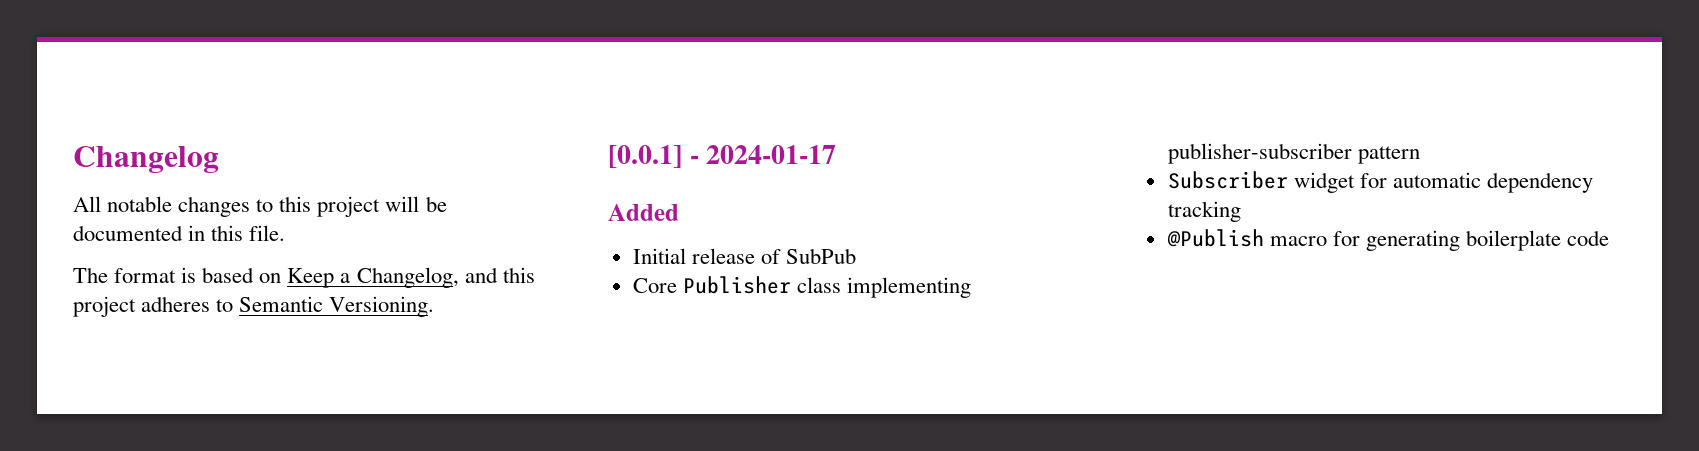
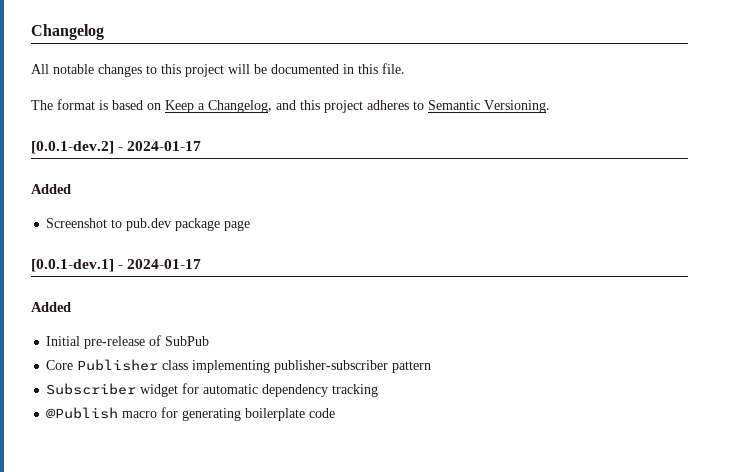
- [0.0.1] - 2024-01-17
+ [0.0.1-dev.2] - 2024-01-17
+ Added
+ Screenshot to pub.dev package page
+ [0.0.1-dev.1] - 2024-01-17
- Initial release of SubPub
+ Initial pre-release of SubPub

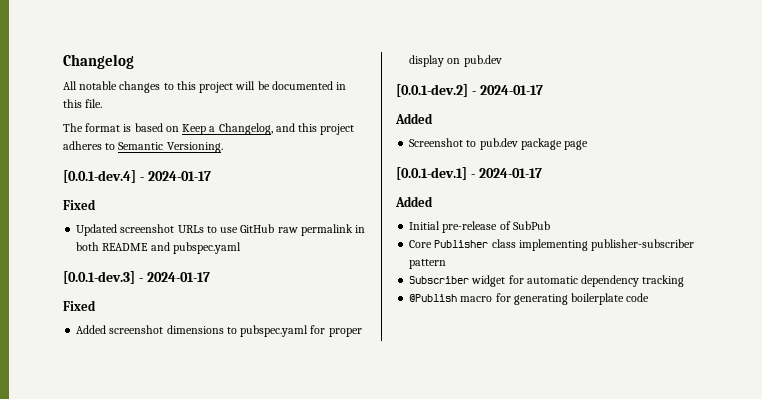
+ [0.0.1-dev.4] - 2024-01-17
+ Fixed
+ Updated screenshot URLs to use GitHub raw permalink in both README and pubspec.yaml
+ [0.0.1-dev.3] - 2024-01-17
+ Fixed
+ Added screenshot dimensions to pubspec.yaml for proper display on pub.dev

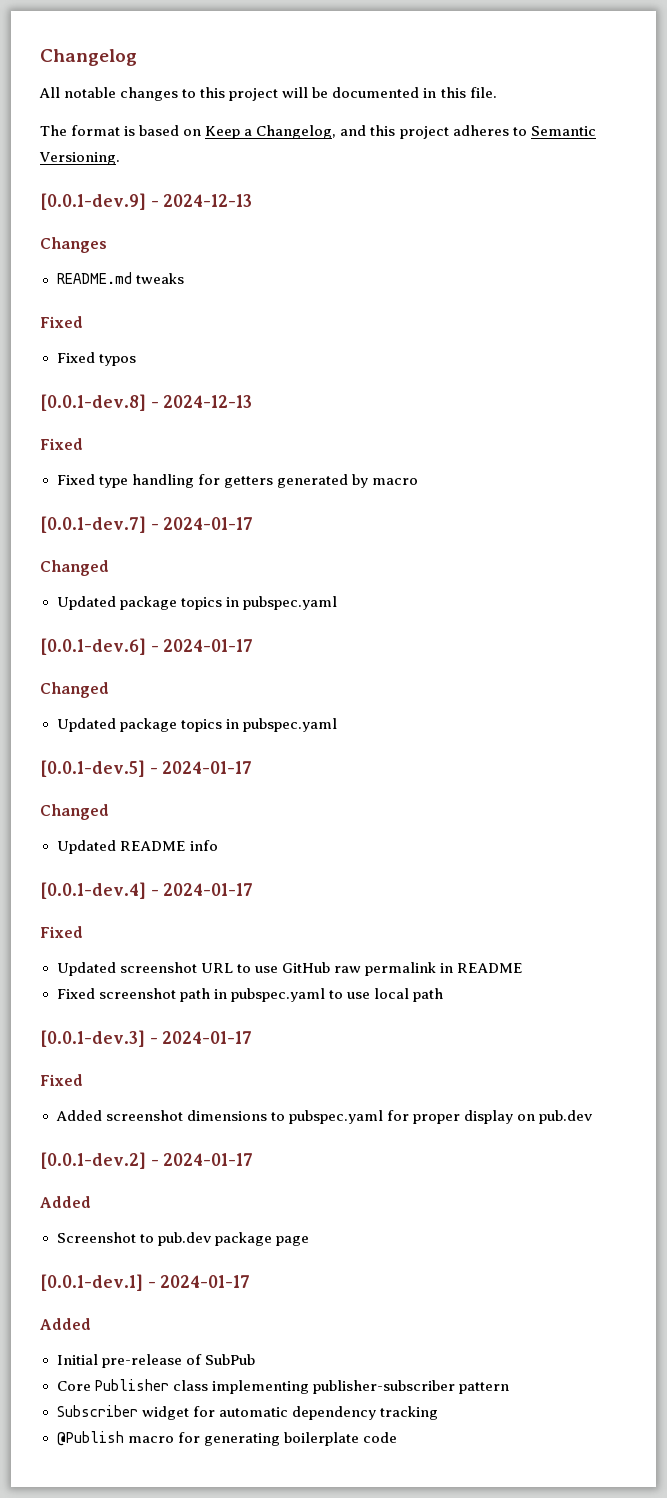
+ [0.0.1-dev.9] - 2024-12-13
+ Changes
+ README.md tweaks
+ Fixed
+ Fixed typos
+ [0.0.1-dev.8] - 2024-12-13
+ Fixed
+ Fixed type handling for getters generated by macro
+ [0.0.1-dev.7] - 2024-01-17
+ Changed
+ Updated package topics in pubspec.yaml
+ [0.0.1-dev.6] - 2024-01-17
+ Changed
+ Updated package topics in pubspec.yaml
+ [0.0.1-dev.5] - 2024-01-17
+ Changed
+ Updated README info
- Updated screenshot URLs to use GitHub raw permalink in both README and pubspec.yaml
+ Updated screenshot URL to use GitHub raw permalink in README
+ Fixed screenshot path in pubspec.yaml to use local path

